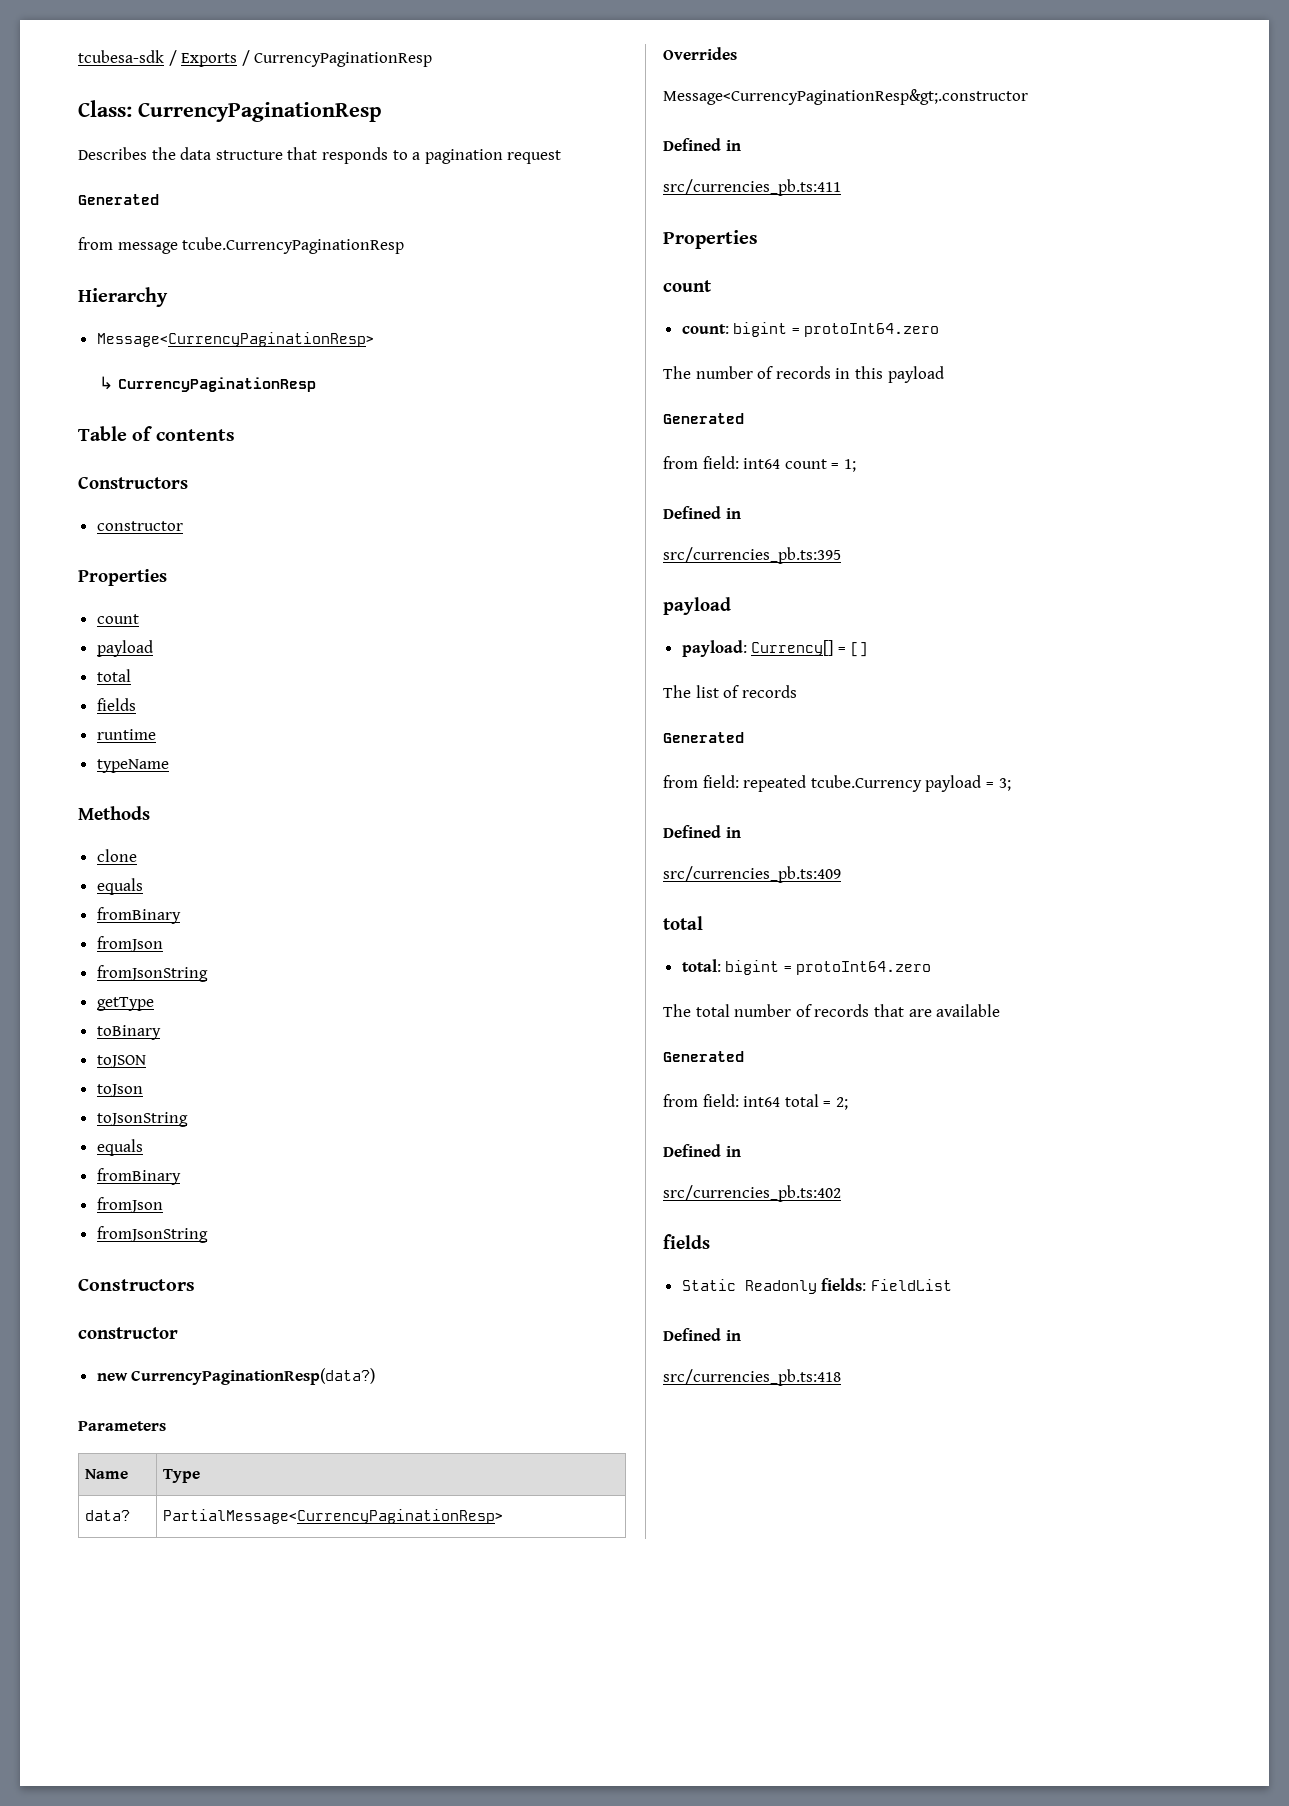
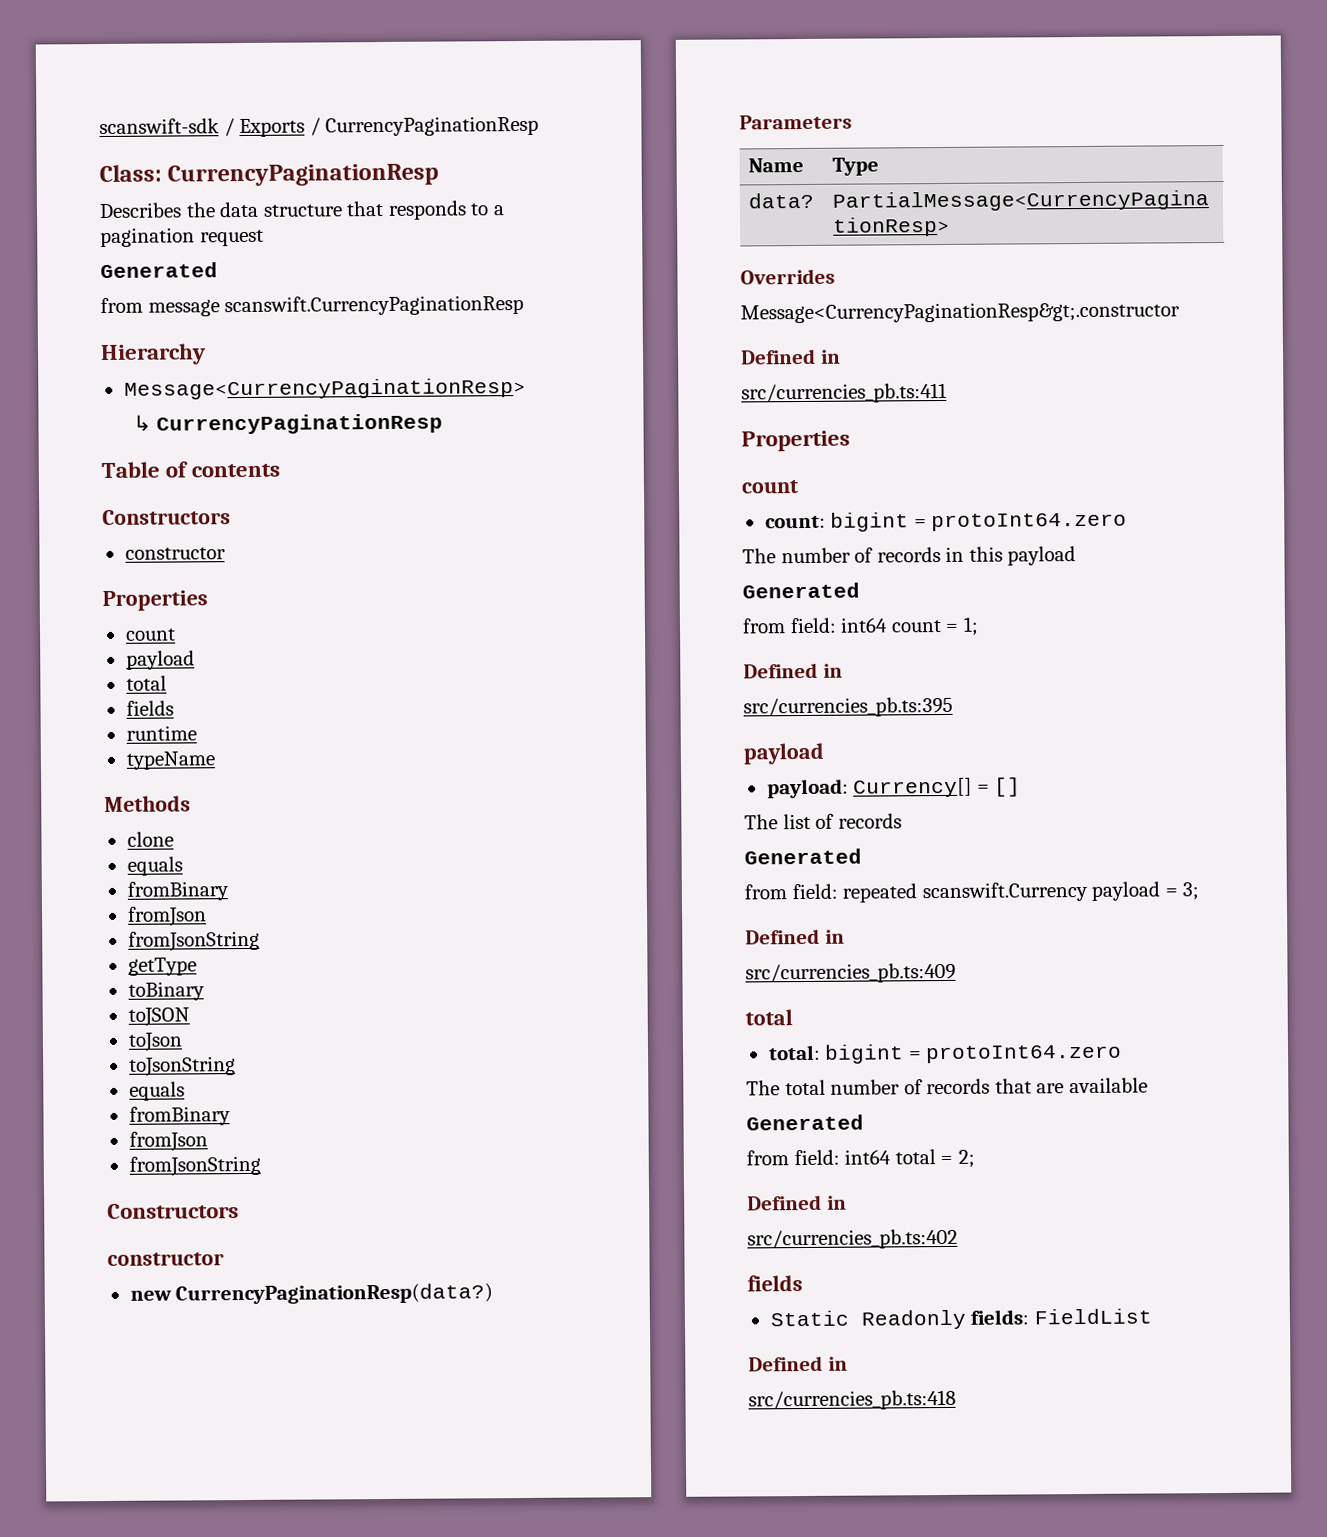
- tcubesa-sdk / Exports / CurrencyPaginationResp
+ scanswift-sdk / Exports / CurrencyPaginationResp
- from message tcube.CurrencyPaginationResp
+ from message scanswift.CurrencyPaginationResp
- from field: repeated tcube.Currency payload = 3;
+ from field: repeated scanswift.Currency payload = 3;

